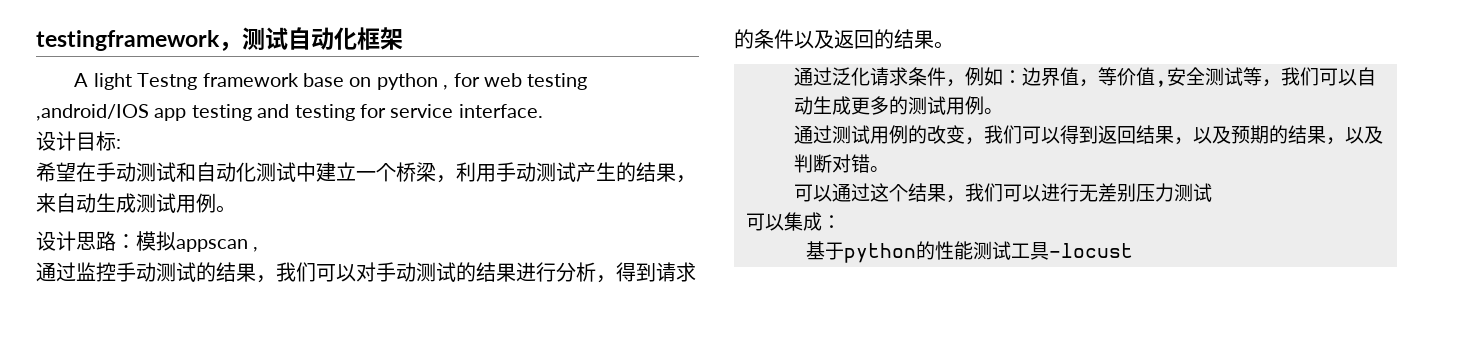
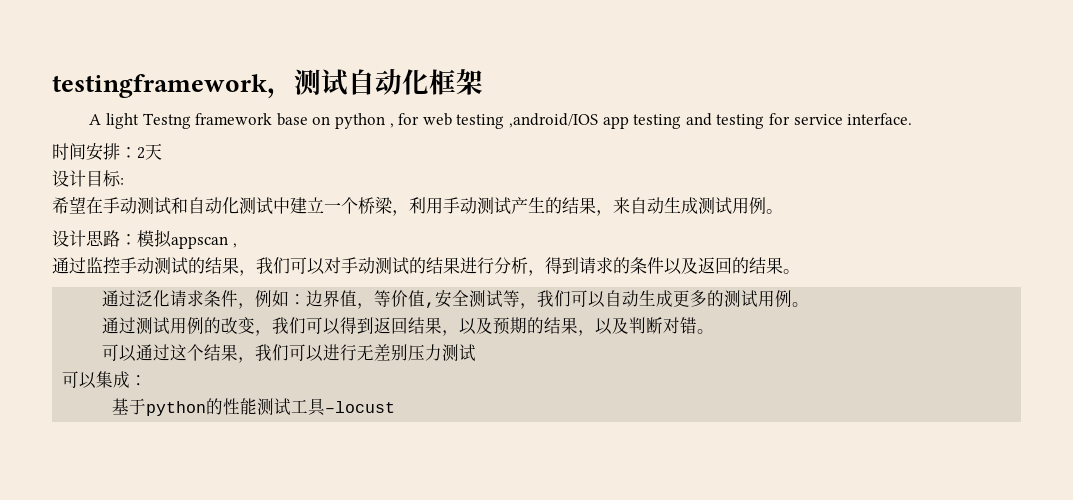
+ 时间安排：2天

